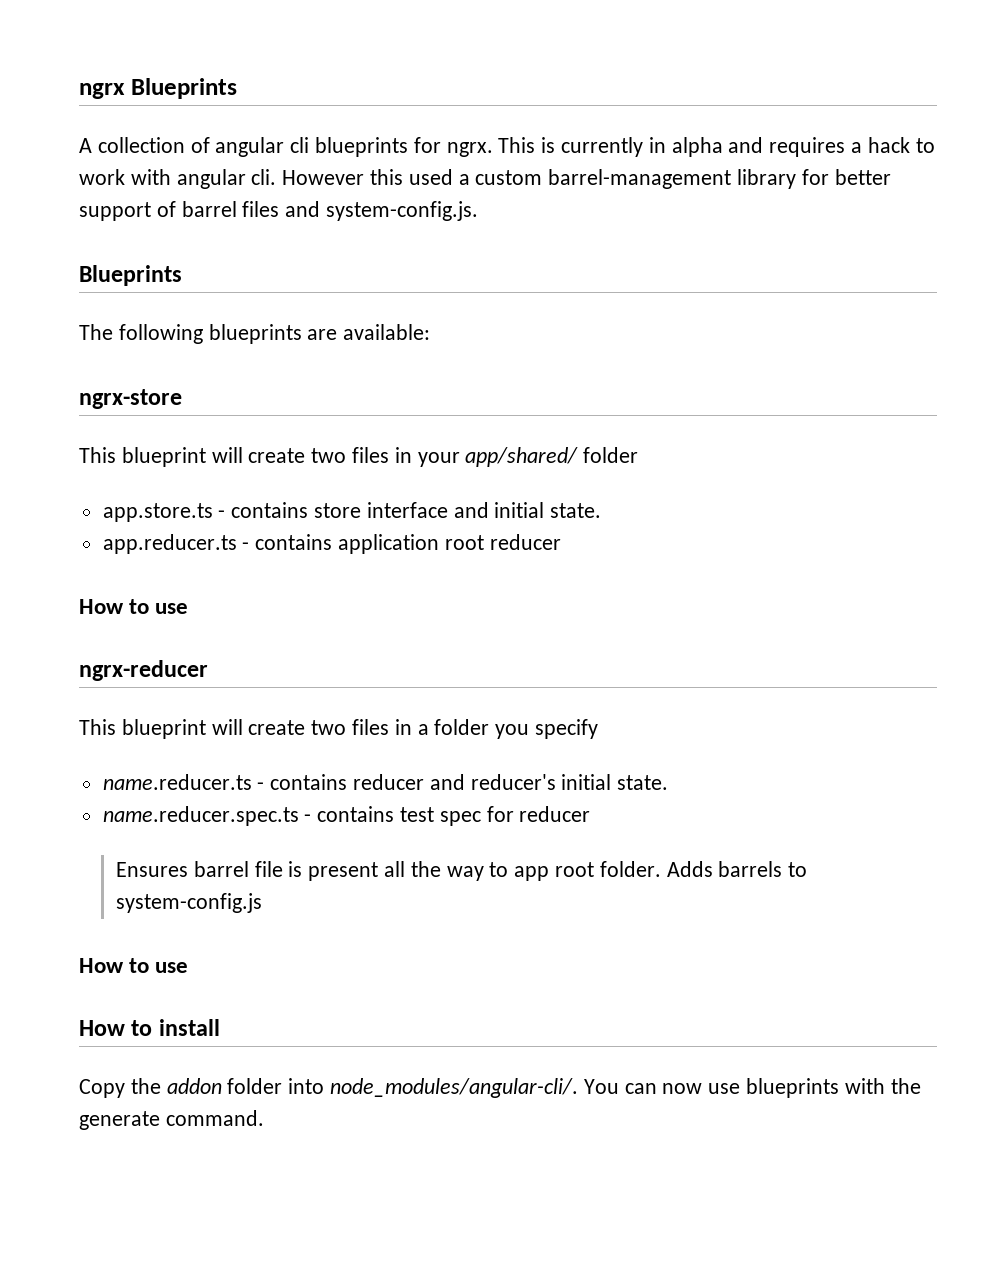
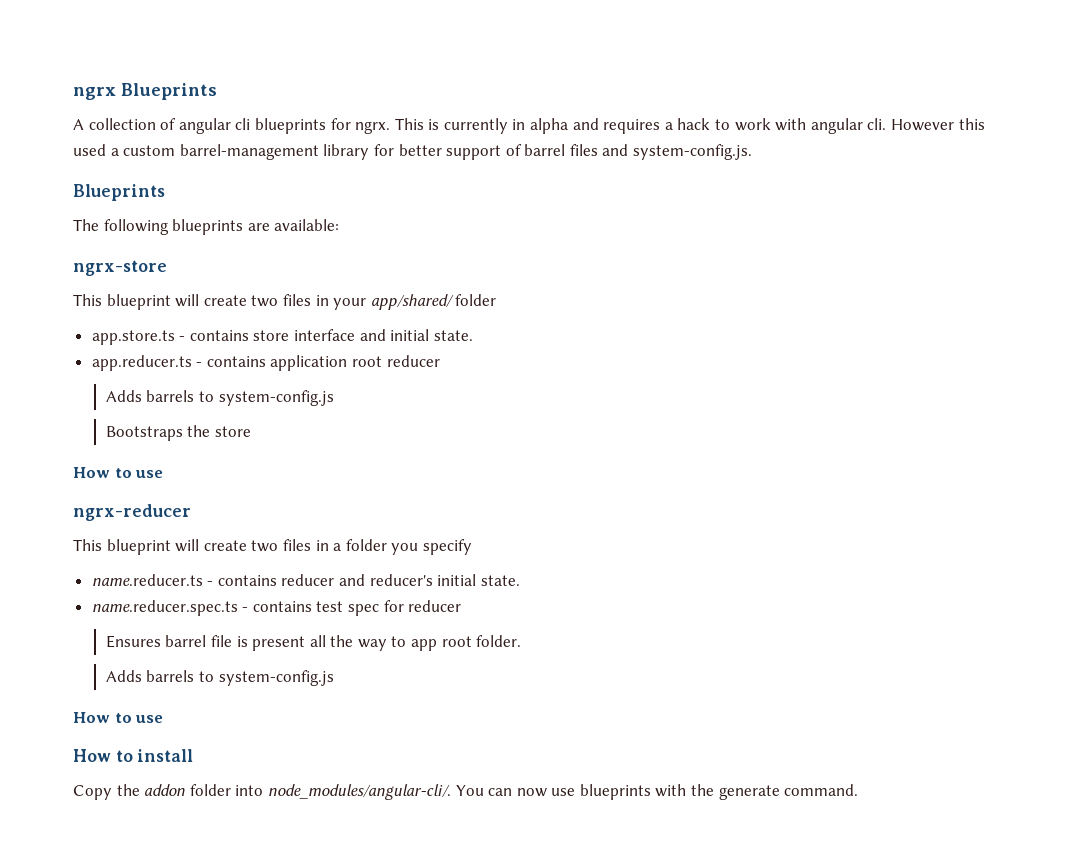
  app.reducer.ts - contains application root reducer
+ Adds barrels to system-config.js
+ Bootstraps the store
- Ensures barrel file is present all the way to app root folder. Adds barrels to system-config.js
+ Ensures barrel file is present all the way to app root folder.
+ Adds barrels to system-config.js

